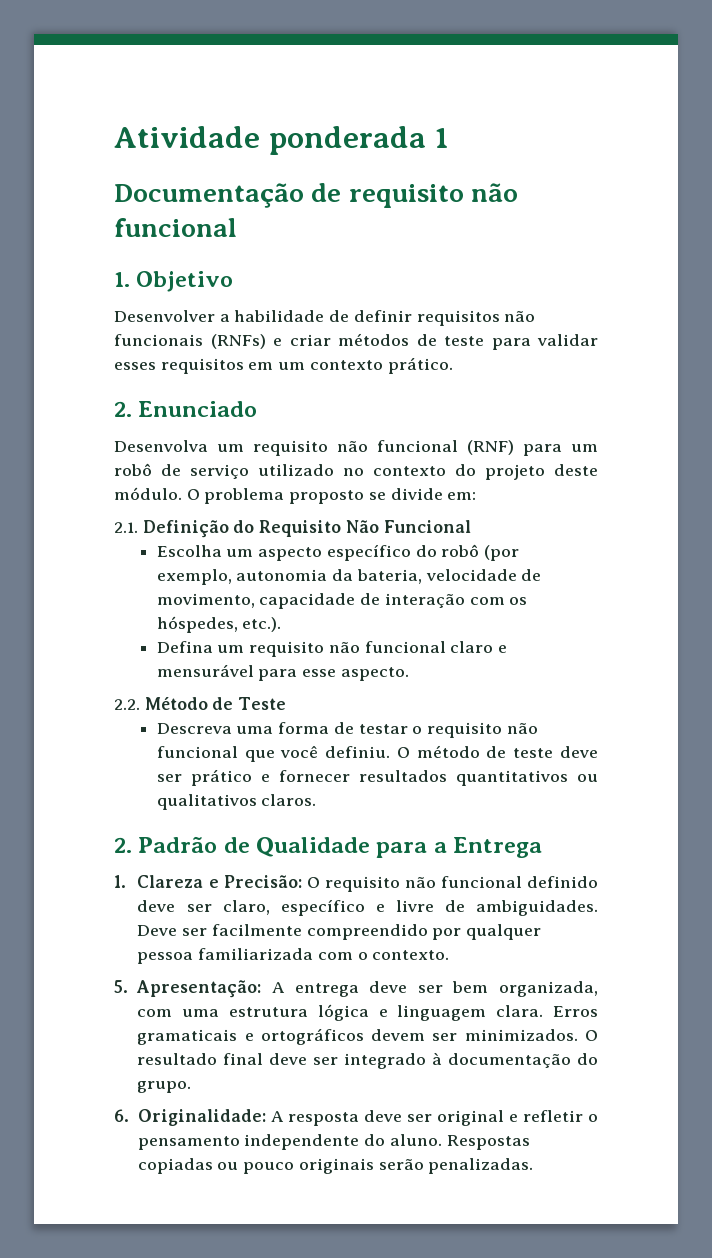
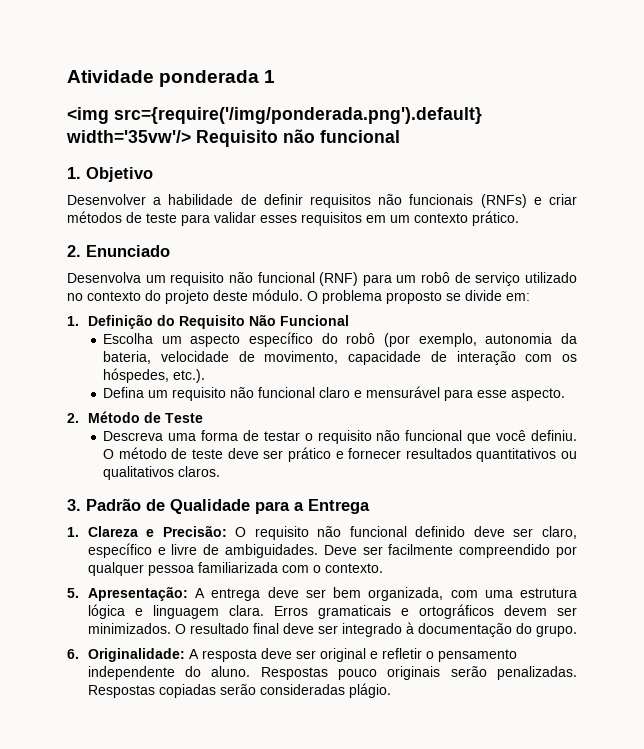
- Documentação de requisito não funcional
+ <img src={require('/img/ponderada.png').default} width='35vw'/> Requisito não funcional
- 2.1. Definição do Requisito Não Funcional
+ 1. Definição do Requisito Não Funcional
- 2.2. Método de Teste
+ 2. Método de Teste
- 2. Padrão de Qualidade para a Entrega
+ 3. Padrão de Qualidade para a Entrega
- Respostas copiadas ou pouco originais serão penalizadas.
+ Respostas pouco originais serão penalizadas.
+ Respostas copiadas serão consideradas plágio.

